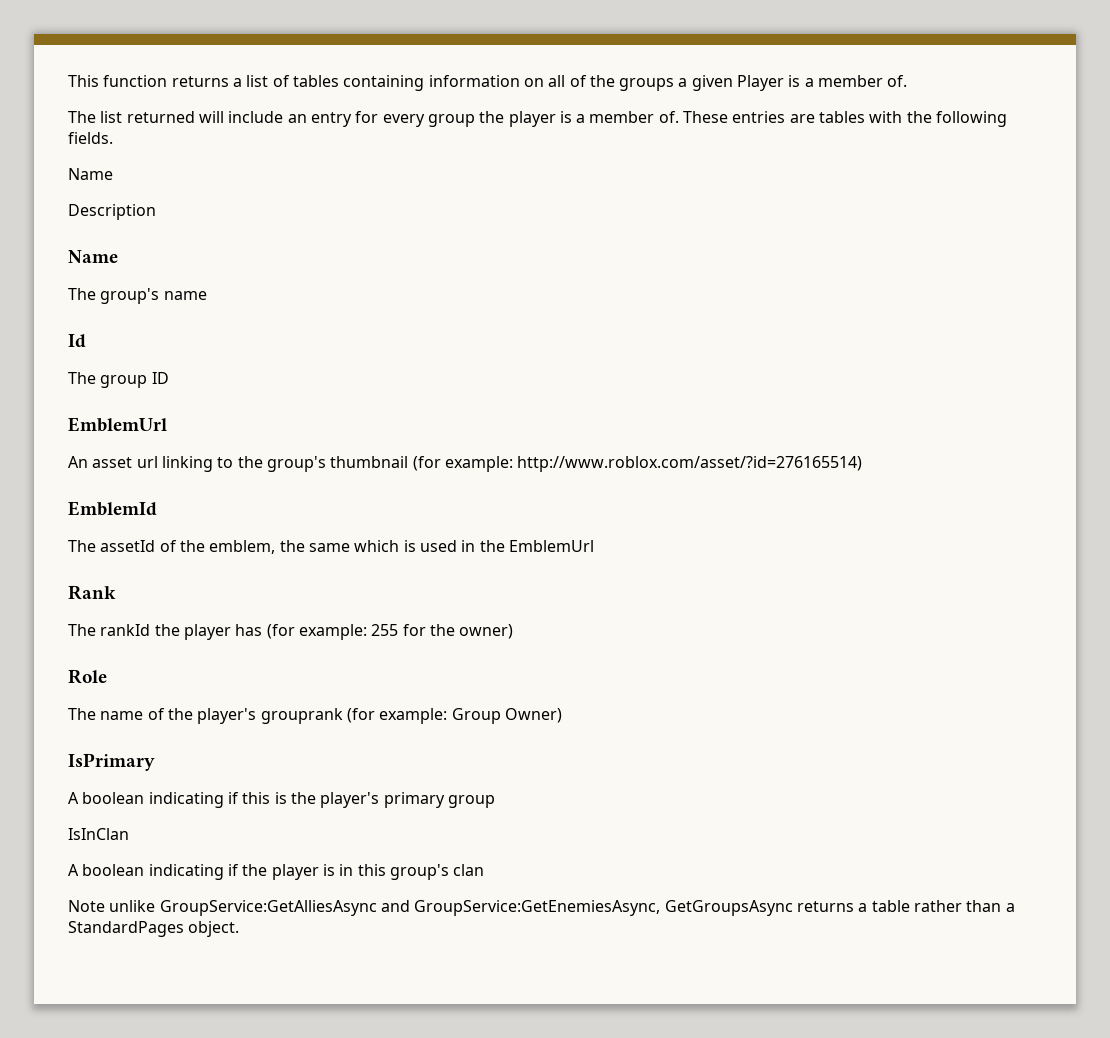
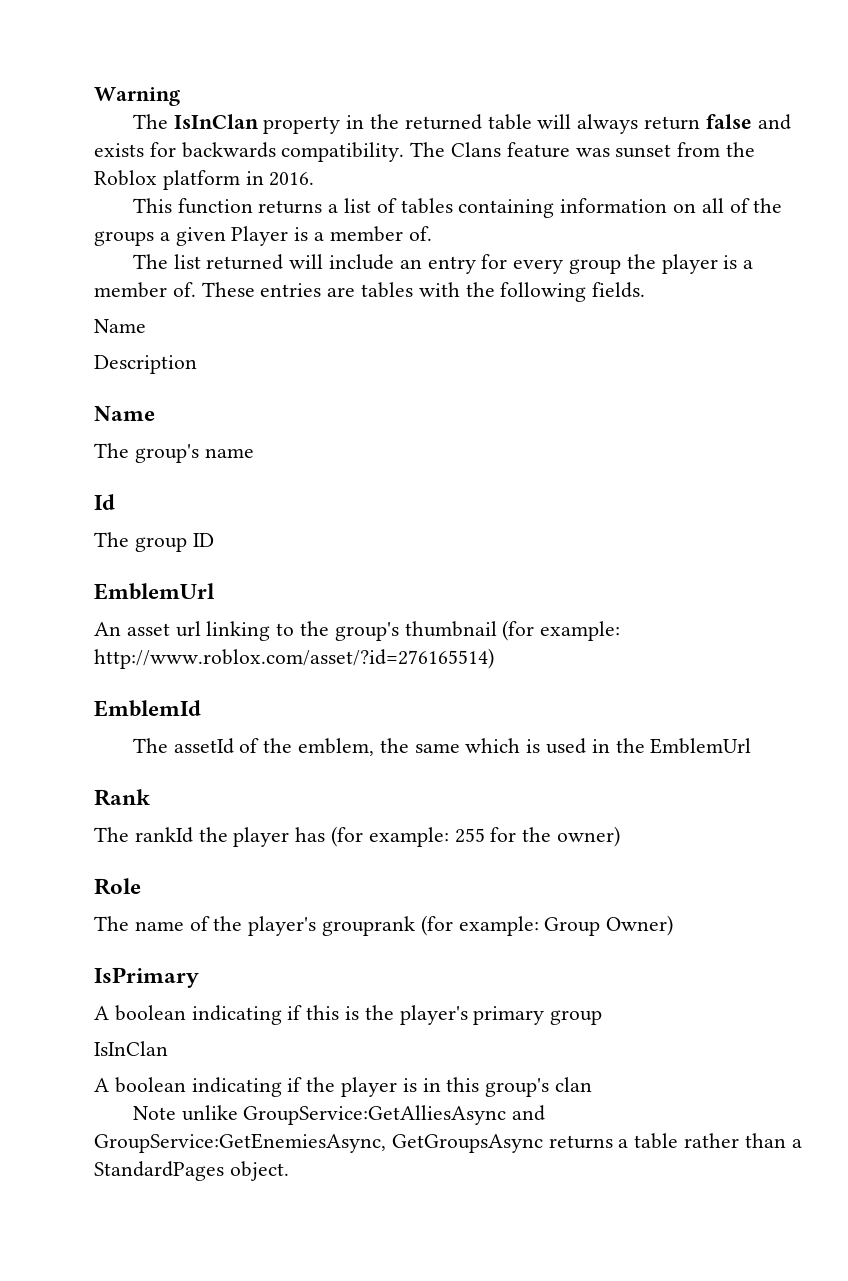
+ Warning
+ The IsInClan property in the returned table will always return false and exists for backwards compatibility. The Clans feature was sunset from the Roblox platform in 2016.

